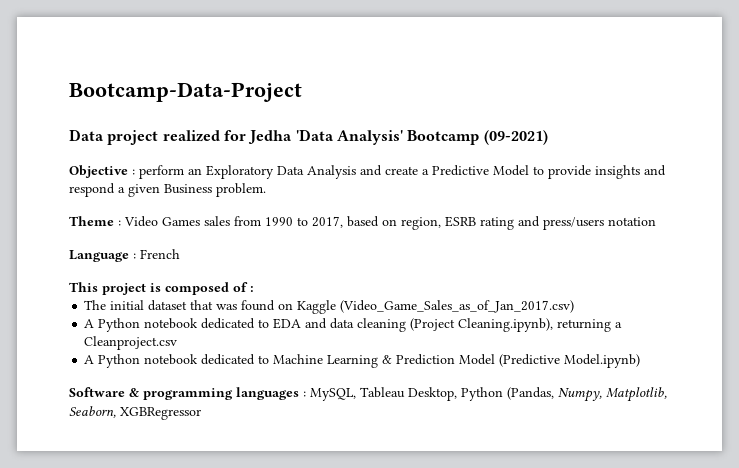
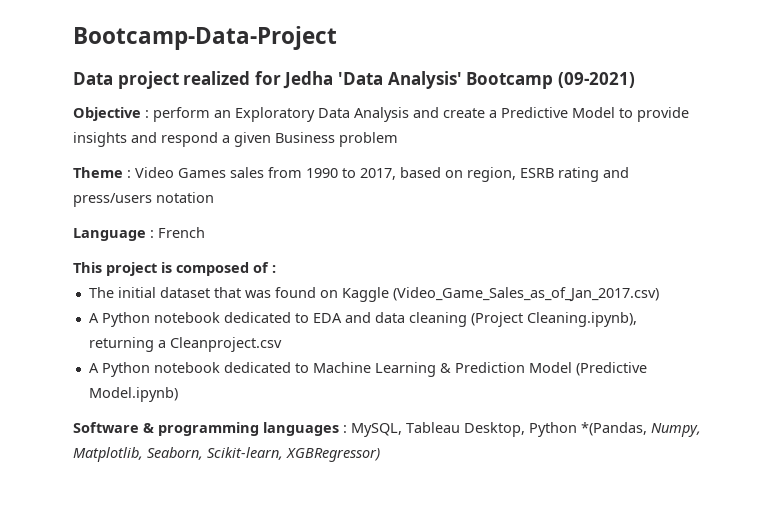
- Objective : perform an Exploratory Data Analysis and create a Predictive Model to provide insights and respond a given Business problem.
+ Objective : perform an Exploratory Data Analysis and create a Predictive Model to provide insights and respond a given Business problem
- Software & programming languages : MySQL, Tableau Desktop, Python (Pandas, Numpy, Matplotlib, Seaborn, XGBRegressor
+ Software & programming languages : MySQL, Tableau Desktop, Python *(Pandas, Numpy, Matplotlib, Seaborn, Scikit-learn, XGBRegressor)

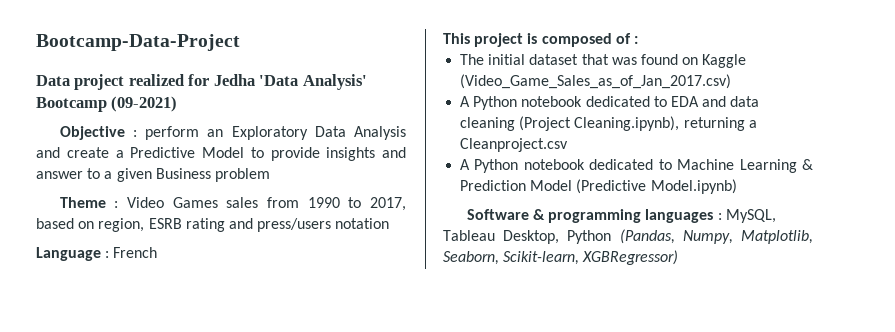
- Objective : perform an Exploratory Data Analysis and create a Predictive Model to provide insights and respond a given Business problem
+ Objective : perform an Exploratory Data Analysis and create a Predictive Model to provide insights and answer to a given Business problem
- Software & programming languages : MySQL, Tableau Desktop, Python *(Pandas, Numpy, Matplotlib, Seaborn, Scikit-learn, XGBRegressor)
+ Software & programming languages : MySQL, Tableau Desktop, Python (Pandas, Numpy, Matplotlib, Seaborn, Scikit-learn, XGBRegressor)

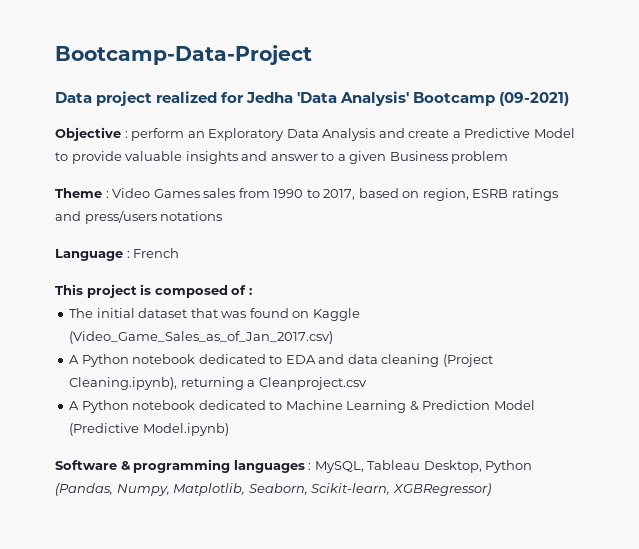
- Objective : perform an Exploratory Data Analysis and create a Predictive Model to provide insights and answer to a given Business problem
+ Objective : perform an Exploratory Data Analysis and create a Predictive Model to provide valuable insights and answer to a given Business problem
- Theme : Video Games sales from 1990 to 2017, based on region, ESRB rating and press/users notation
+ Theme : Video Games sales from 1990 to 2017, based on region, ESRB ratings and press/users notations

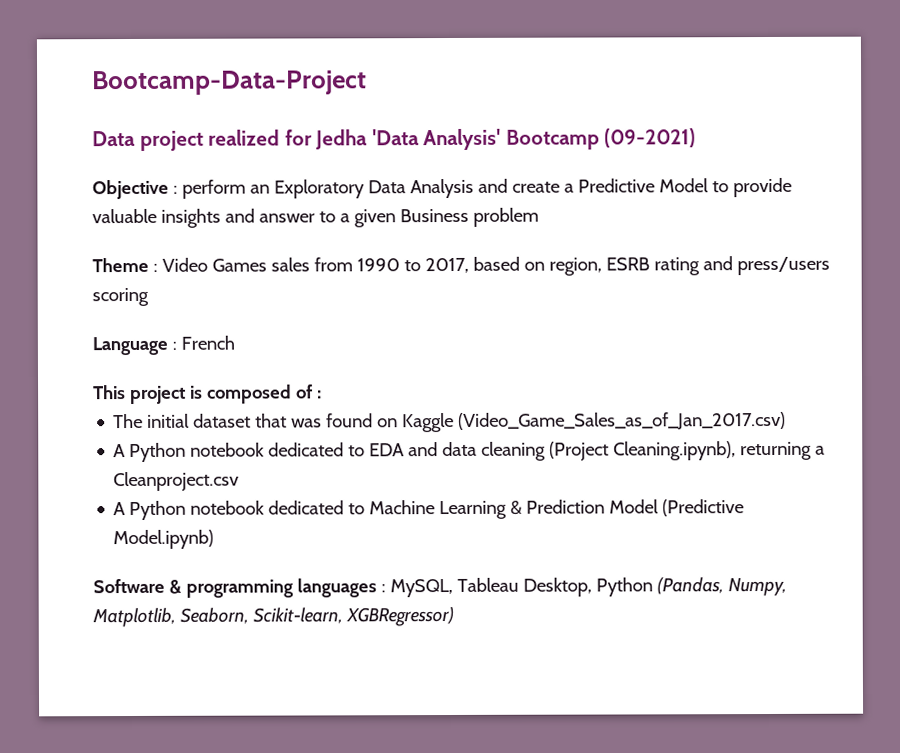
- Theme : Video Games sales from 1990 to 2017, based on region, ESRB ratings and press/users notations
+ Theme : Video Games sales from 1990 to 2017, based on region, ESRB rating and press/users scoring

